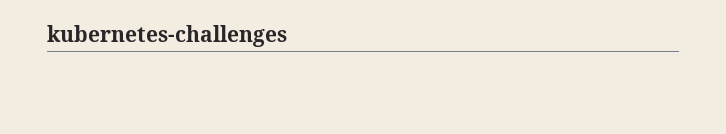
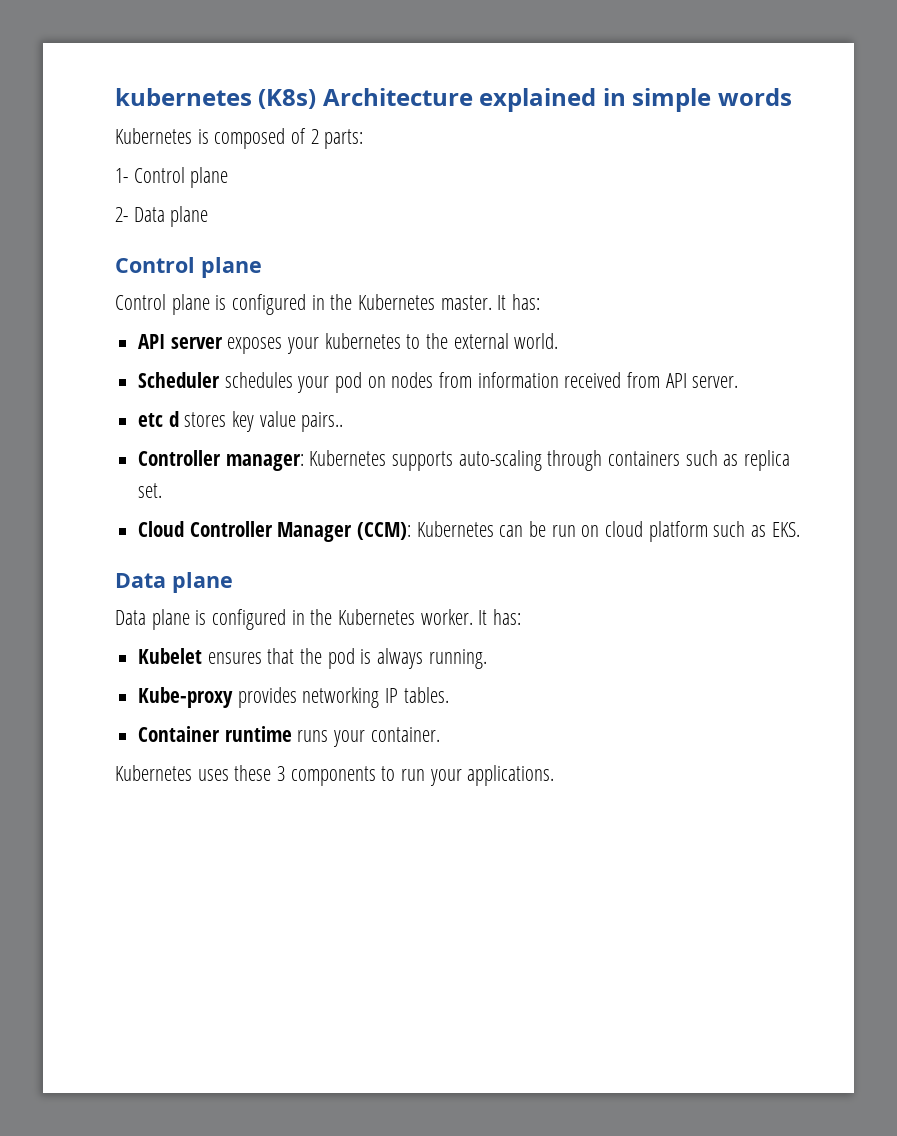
- kubernetes-challenges
+ kubernetes (K8s) Architecture explained in simple words
+ Kubernetes is composed of 2 parts:
+ 1- Control plane
+ 2- Data plane
+ Control plane
+ Control plane is configured in the Kubernetes master. It has:
+ API server exposes your kubernetes to the external world.
+ Scheduler schedules your pod on nodes from information received from API server.
+ etc d stores key value pairs..
+ Controller manager: Kubernetes supports auto-scaling through containers such as replica set.
+ Cloud Controller Manager (CCM): Kubernetes can be run on cloud platform such as EKS.
+ Data plane
+ Data plane is configured in the Kubernetes worker. It has:
+ Kubelet ensures that the pod is always running.
+ Kube-proxy provides networking IP tables.
+ Container runtime runs your container.
+ Kubernetes uses these 3 components to run your applications.

